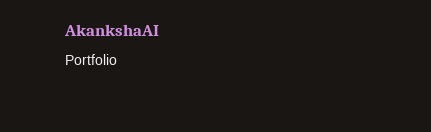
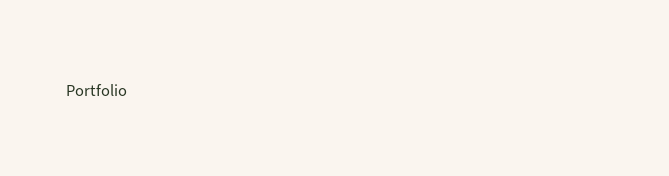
- AkankshaAI

